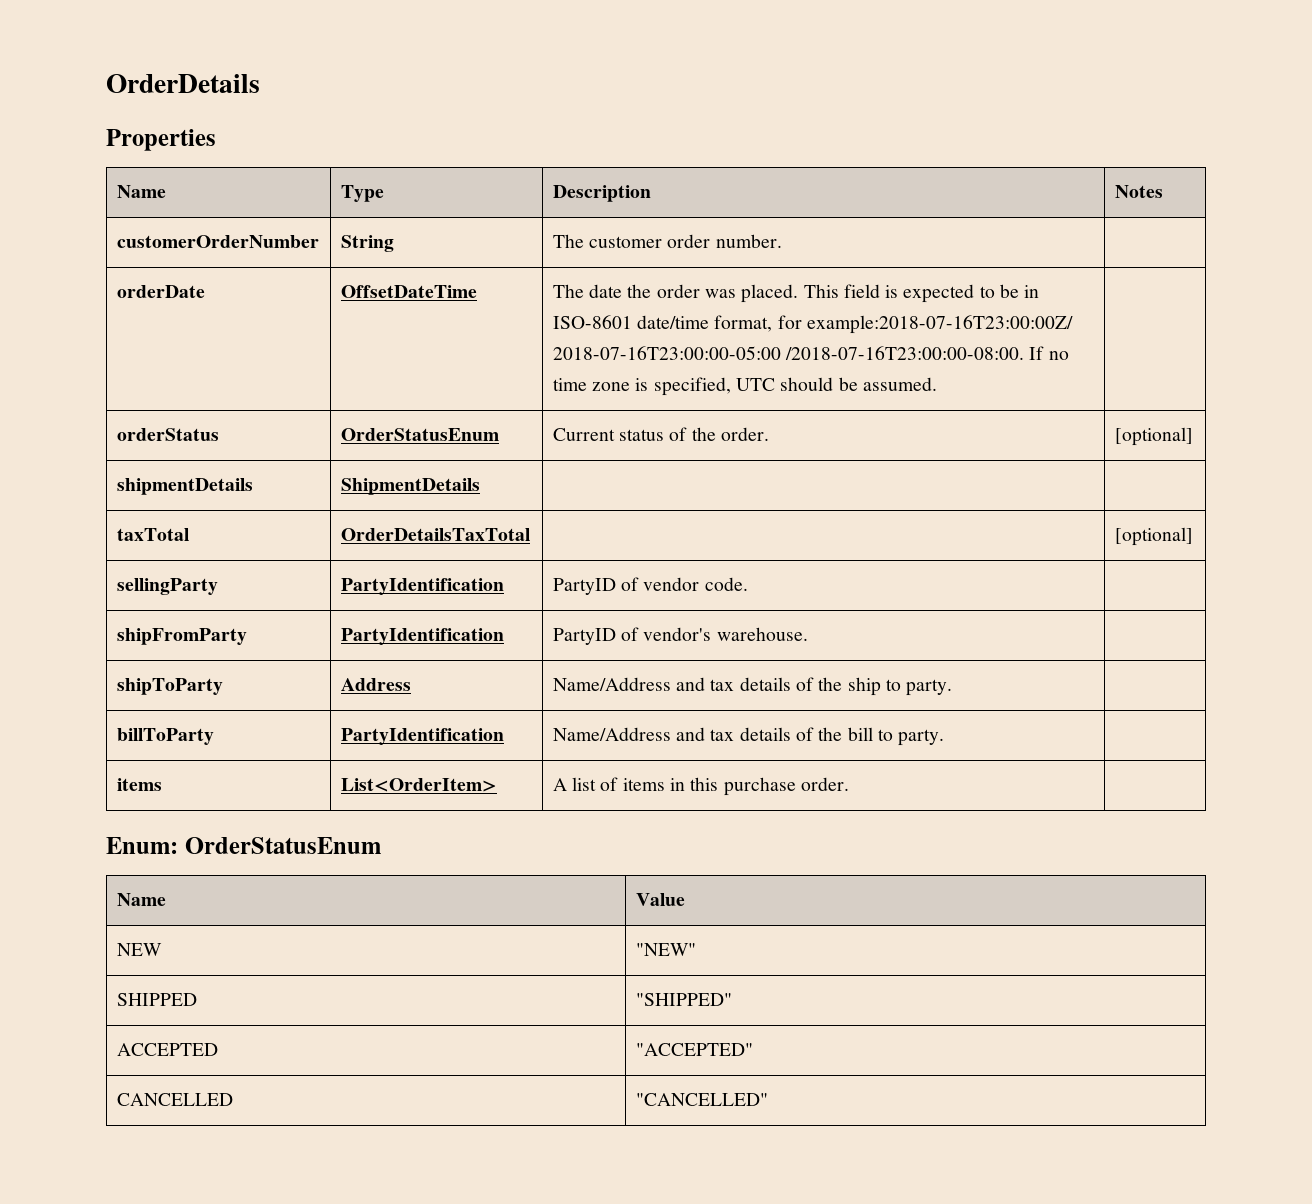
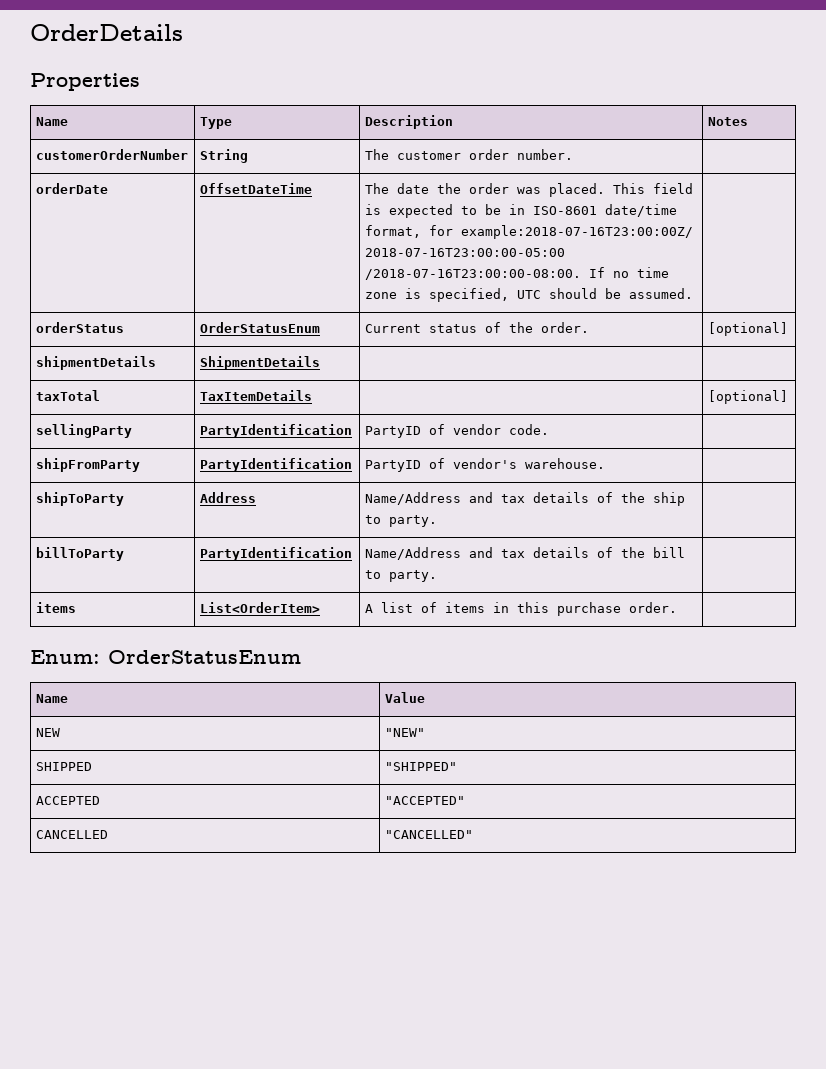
- taxTotal | OrderDetailsTaxTotal | | [optional]
+ taxTotal | TaxItemDetails | | [optional]

